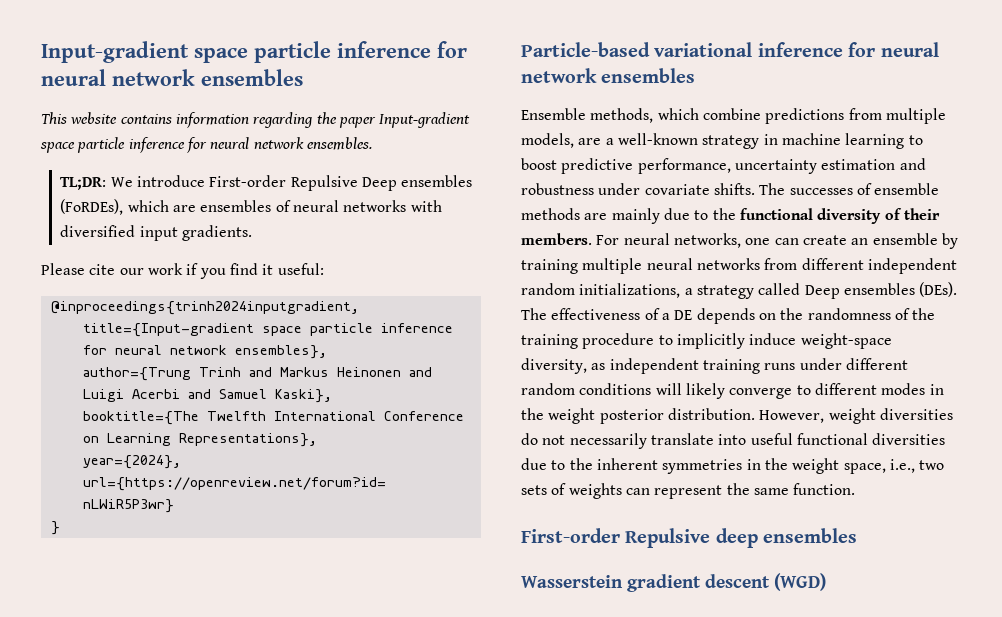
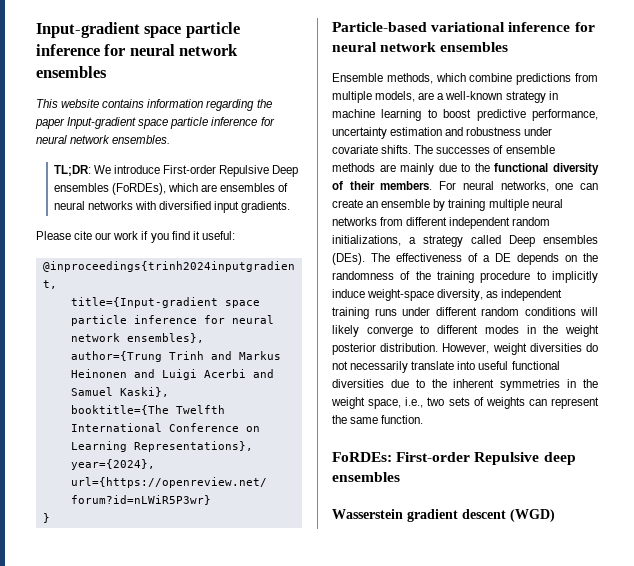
- First-order Repulsive deep ensembles
+ FoRDEs: First-order Repulsive deep ensembles

